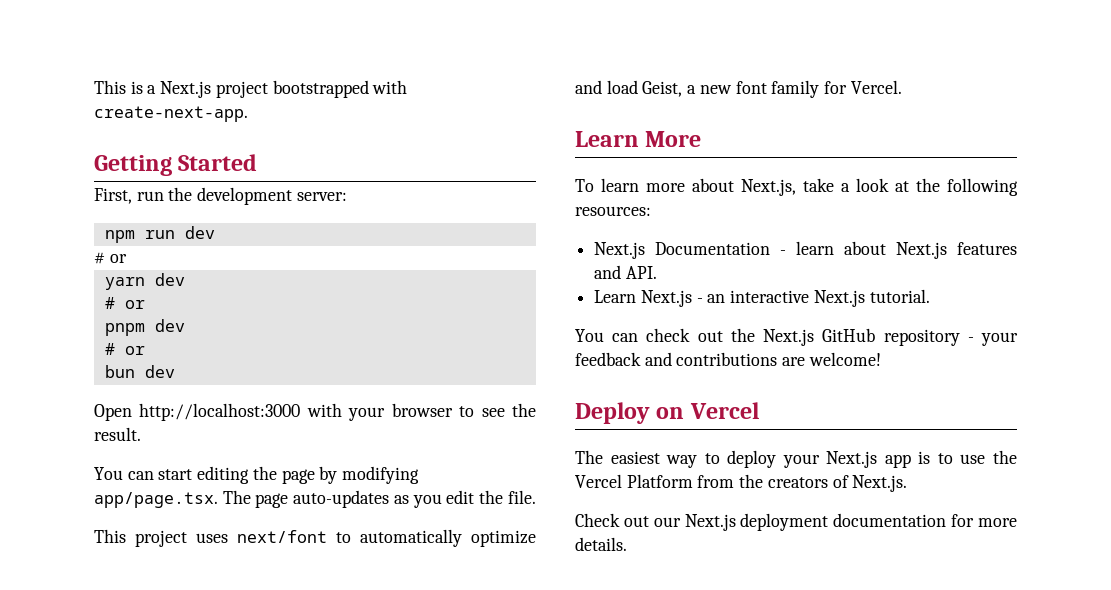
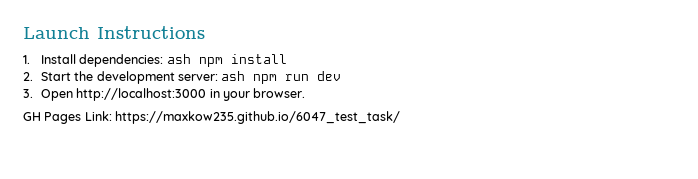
- This is a Next.js project bootstrapped with create-next-app.
- Getting Started
- First, run the development server:
- npm run dev
- # or
- yarn dev
- # or
- pnpm dev
- # or
- bun dev
- Open http://localhost:3000 with your browser to see the result.
- You can start editing the page by modifying app/page.tsx. The page auto-updates as you edit the file.
- This project uses next/font to automatically optimize and load Geist, a new font family for Vercel.
- Learn More
- To learn more about Next.js, take a look at the following resources:
- Next.js Documentation - learn about Next.js features and API.
- Learn Next.js - an interactive Next.js tutorial.
- You can check out the Next.js GitHub repository - your feedback and contributions are welcome!
- Deploy on Vercel
- The easiest way to deploy your Next.js app is to use the Vercel Platform from the creators of Next.js.
- Check out our Next.js deployment documentation for more details.
+ Launch Instructions
+ 1. Install dependencies: ash npm install
+ 2. Start the development server: ash npm run dev
+ 3. Open http://localhost:3000 in your browser.
+ GH Pages Link: https://maxkow235.github.io/6047_test_task/

